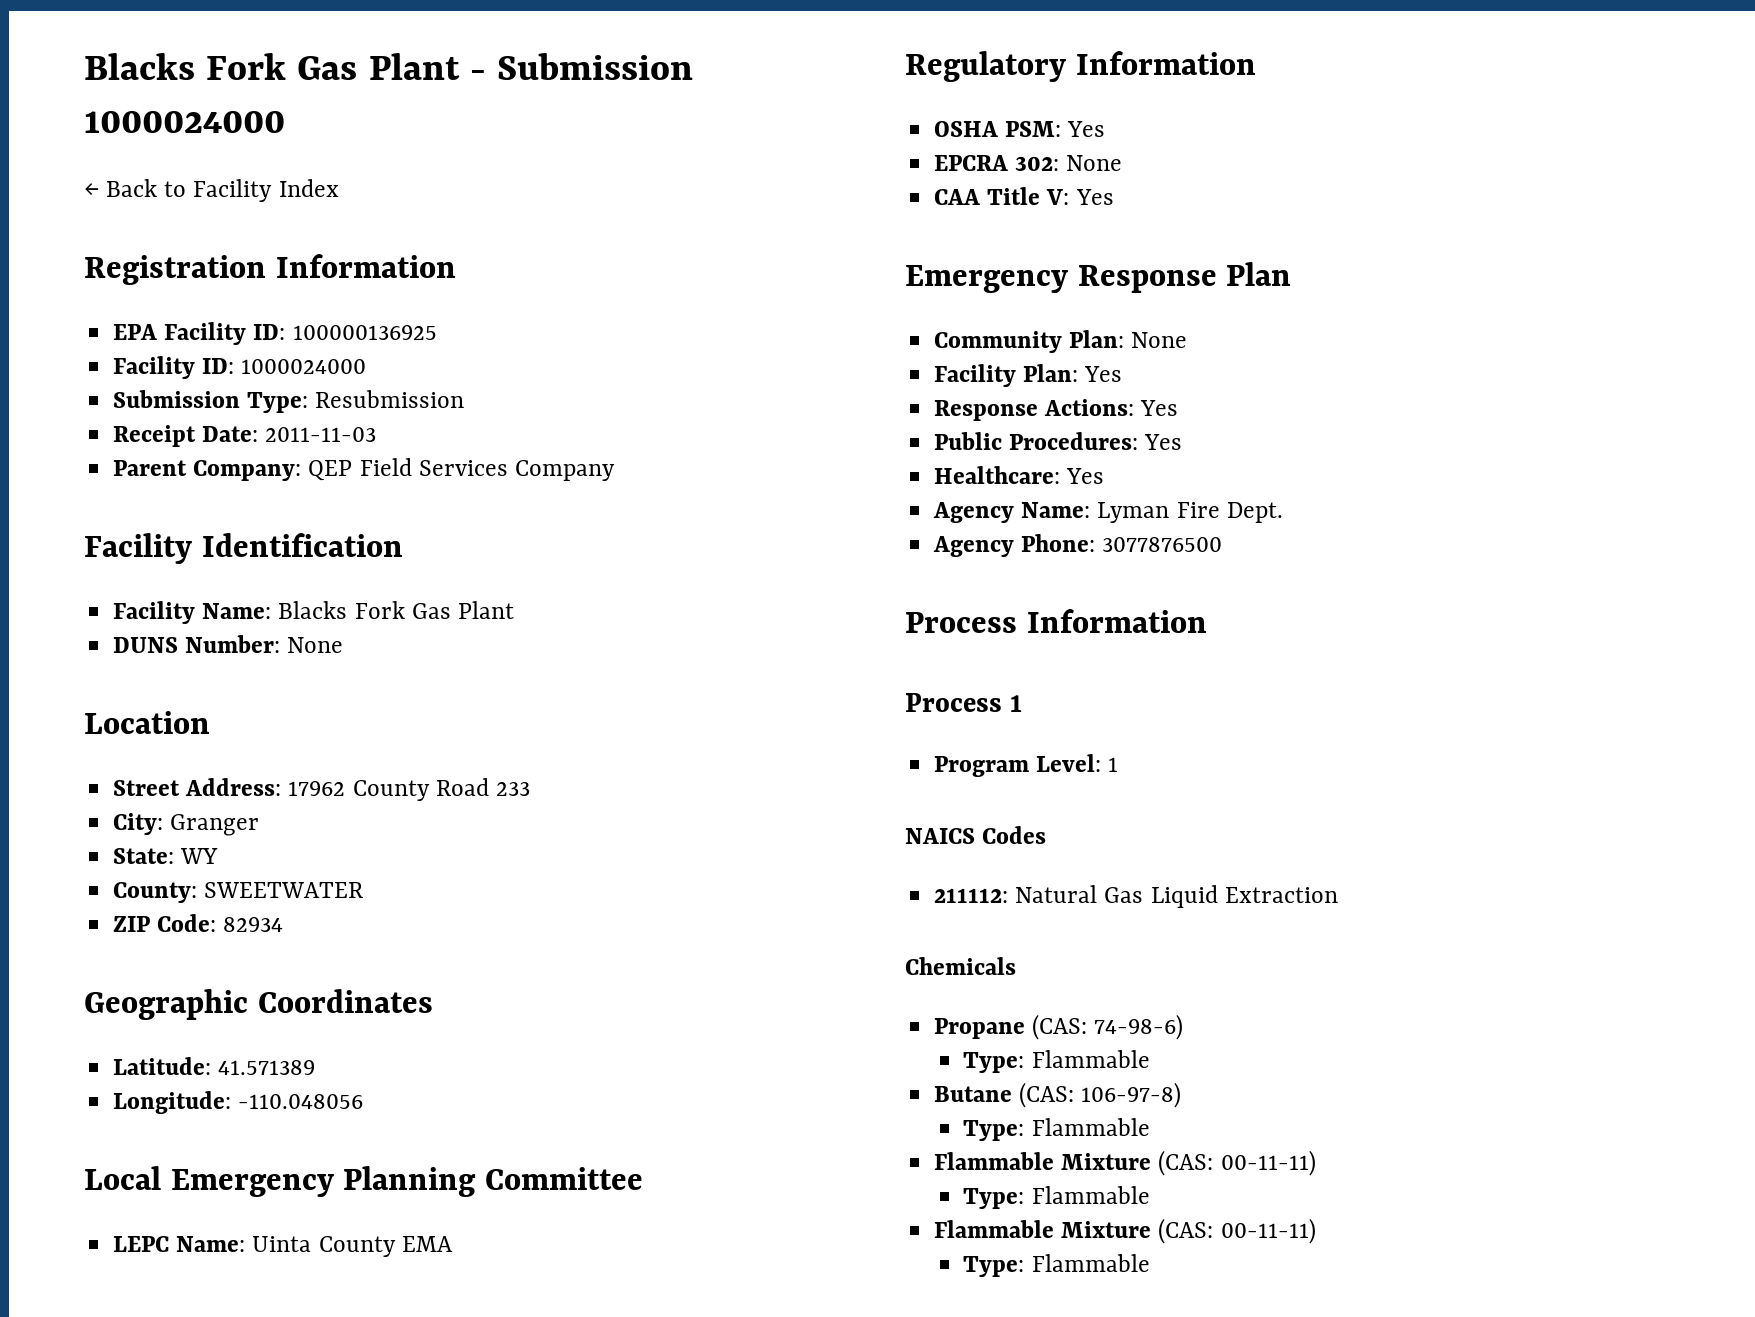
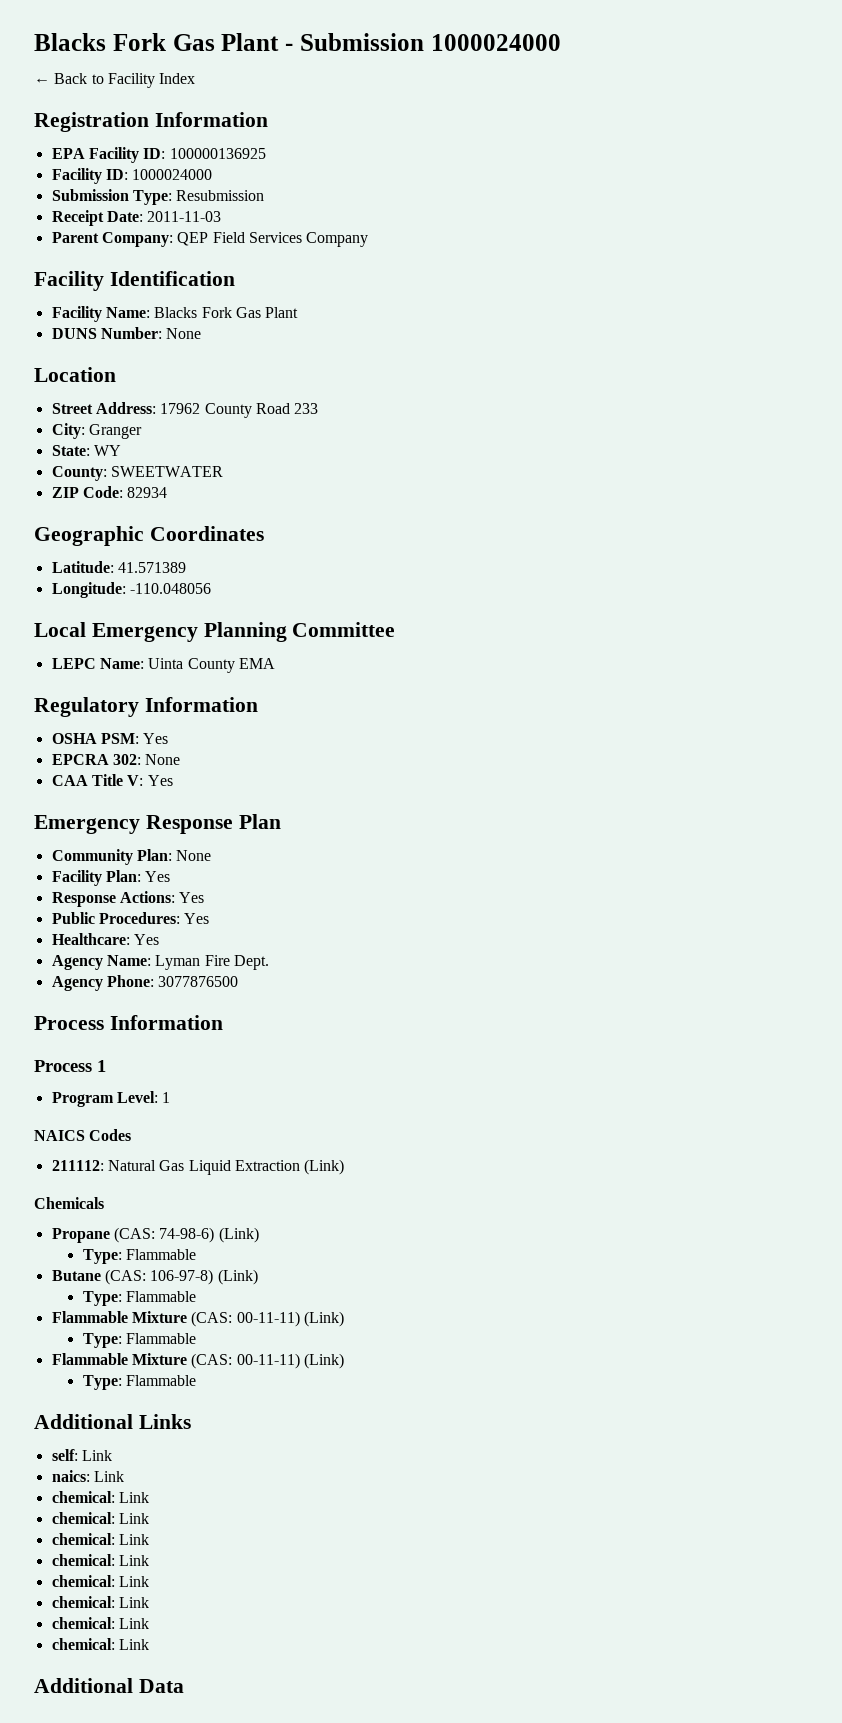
- 211112: Natural Gas Liquid Extraction
+ 211112: Natural Gas Liquid Extraction (Link)
- Propane (CAS: 74-98-6)
+ Propane (CAS: 74-98-6) (Link)
- Butane (CAS: 106-97-8)
+ Butane (CAS: 106-97-8) (Link)
  Type: Flammable
- Flammable Mixture (CAS: 00-11-11)
+ Flammable Mixture (CAS: 00-11-11) (Link)
  Type: Flammable
- Flammable Mixture (CAS: 00-11-11)
+ Flammable Mixture (CAS: 00-11-11) (Link)
  Type: Flammable
+ Additional Links
+ self: Link
+ naics: Link
+ chemical: Link
+ chemical: Link
+ chemical: Link
+ chemical: Link
+ chemical: Link
+ chemical: Link
+ chemical: Link
+ chemical: Link
+ Additional Data

